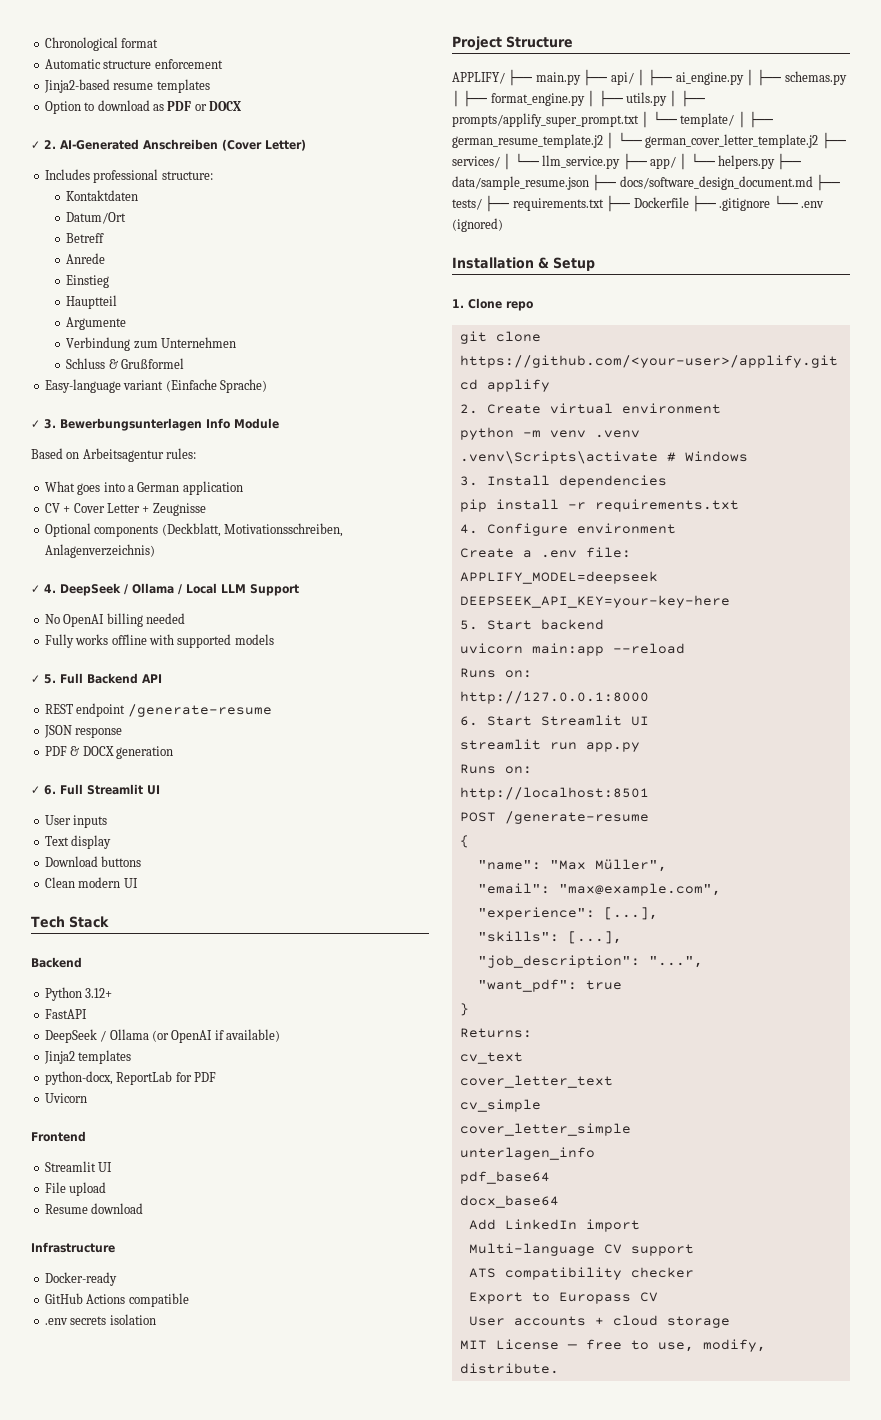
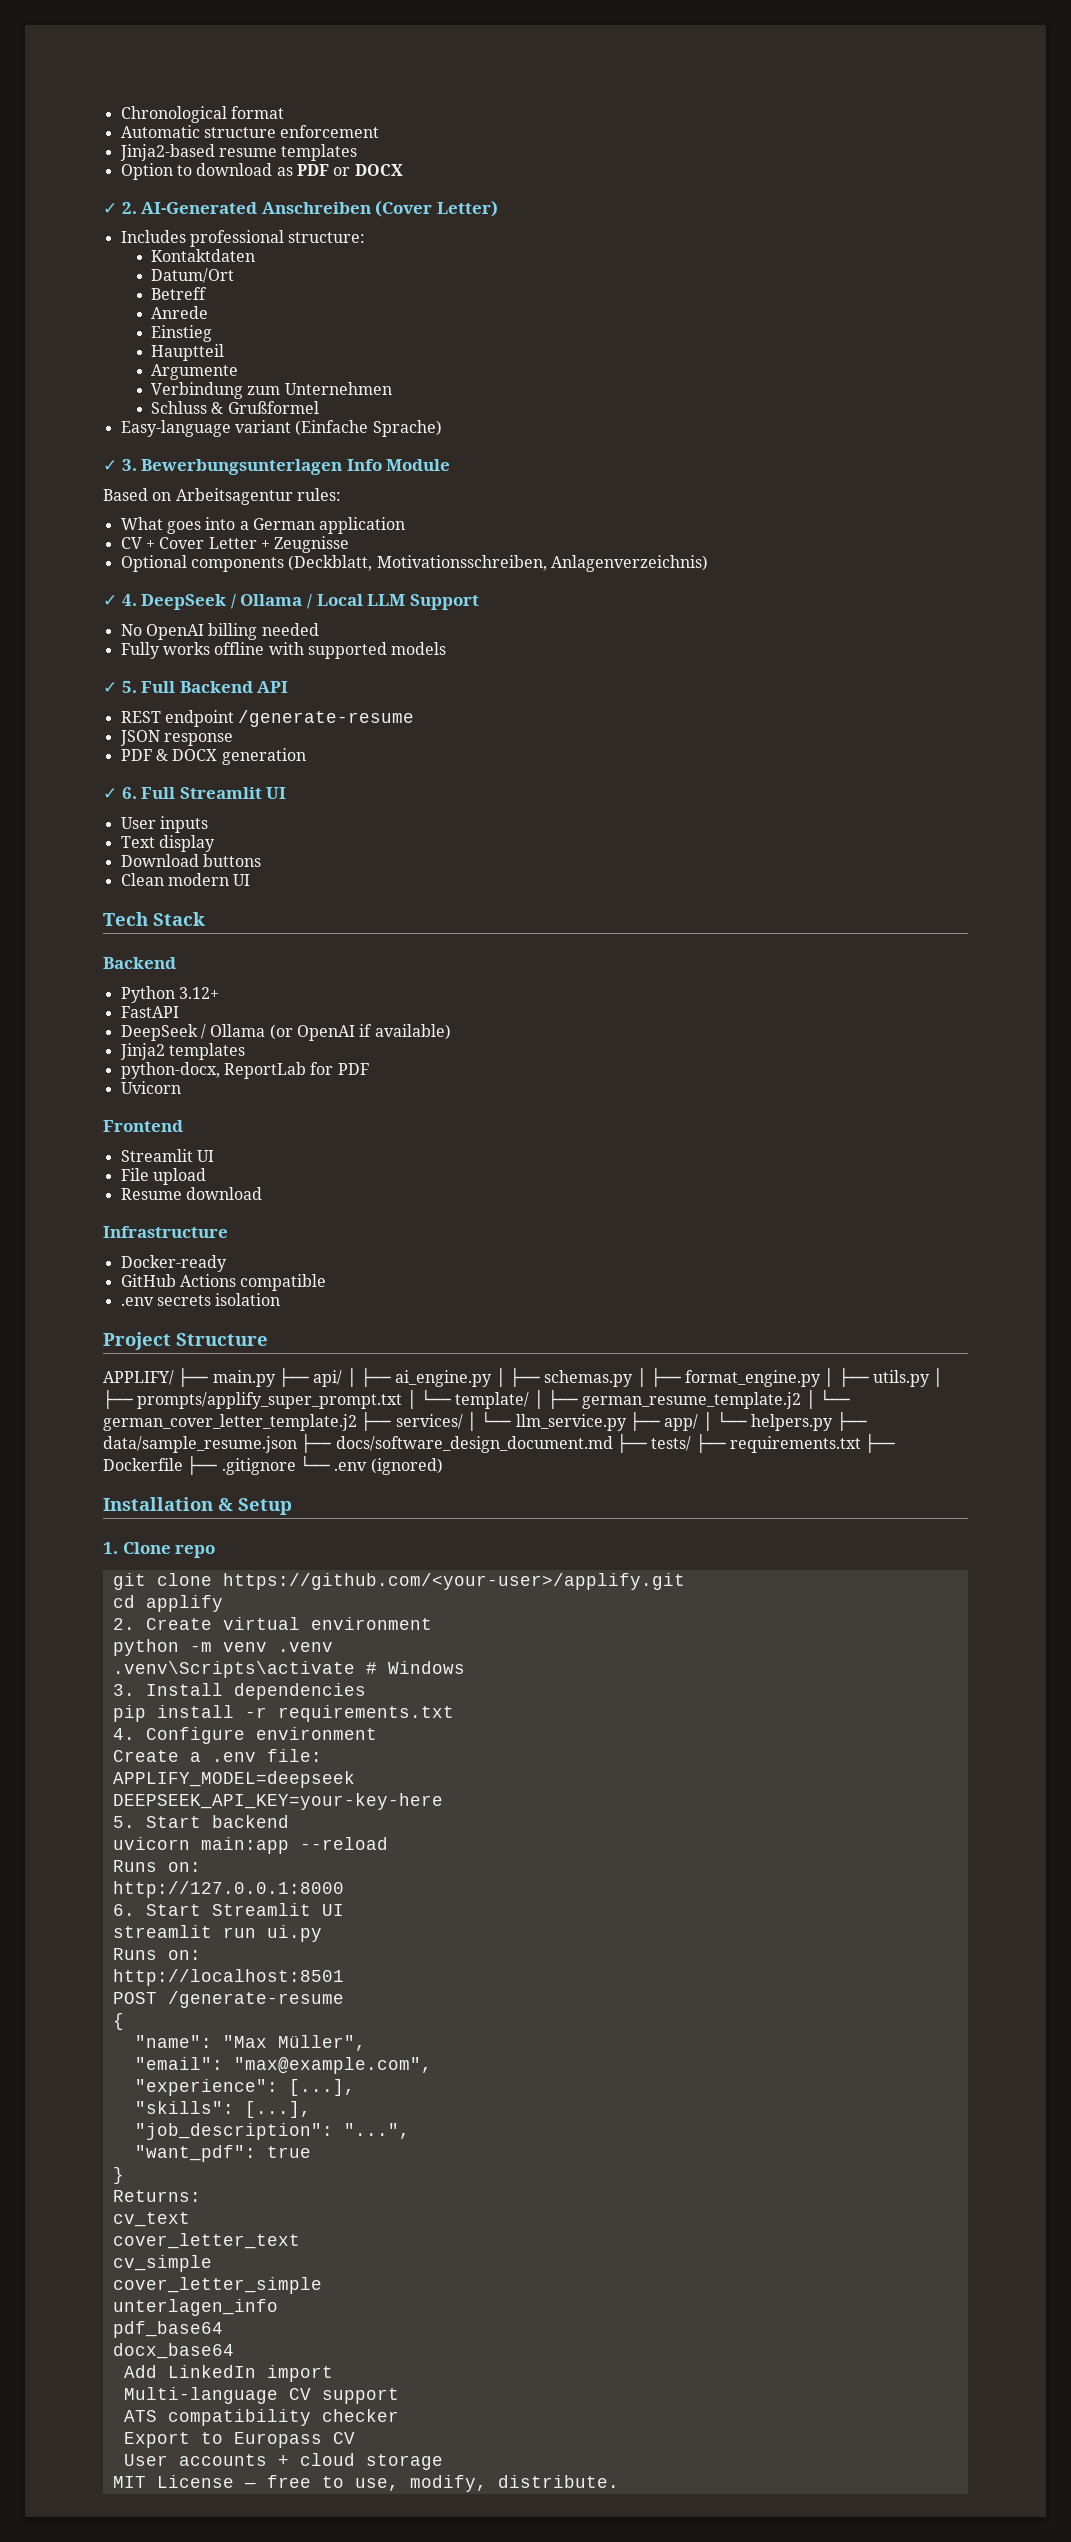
- streamlit run app.py
+ streamlit run ui.py

